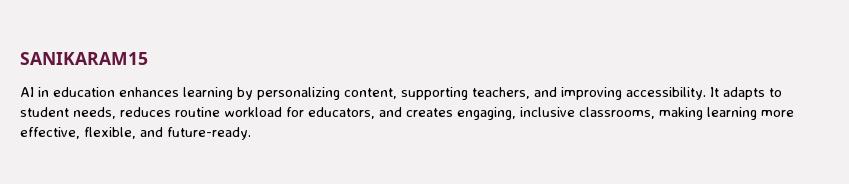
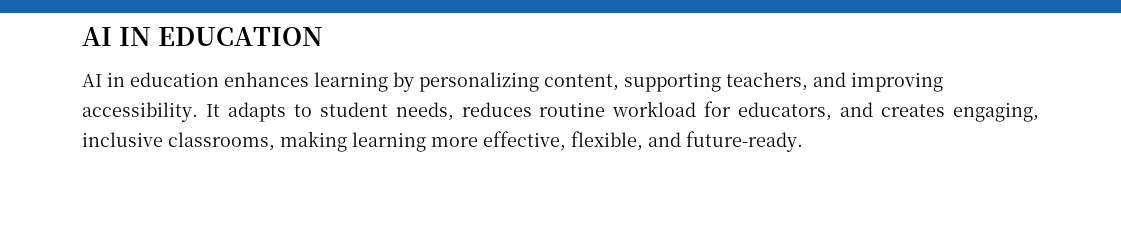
- SANIKARAM15
+ AI IN EDUCATION

